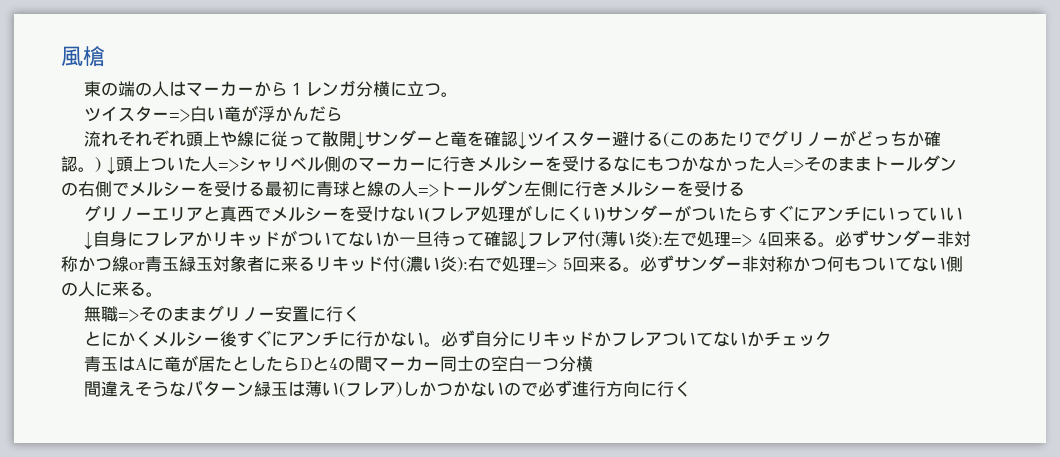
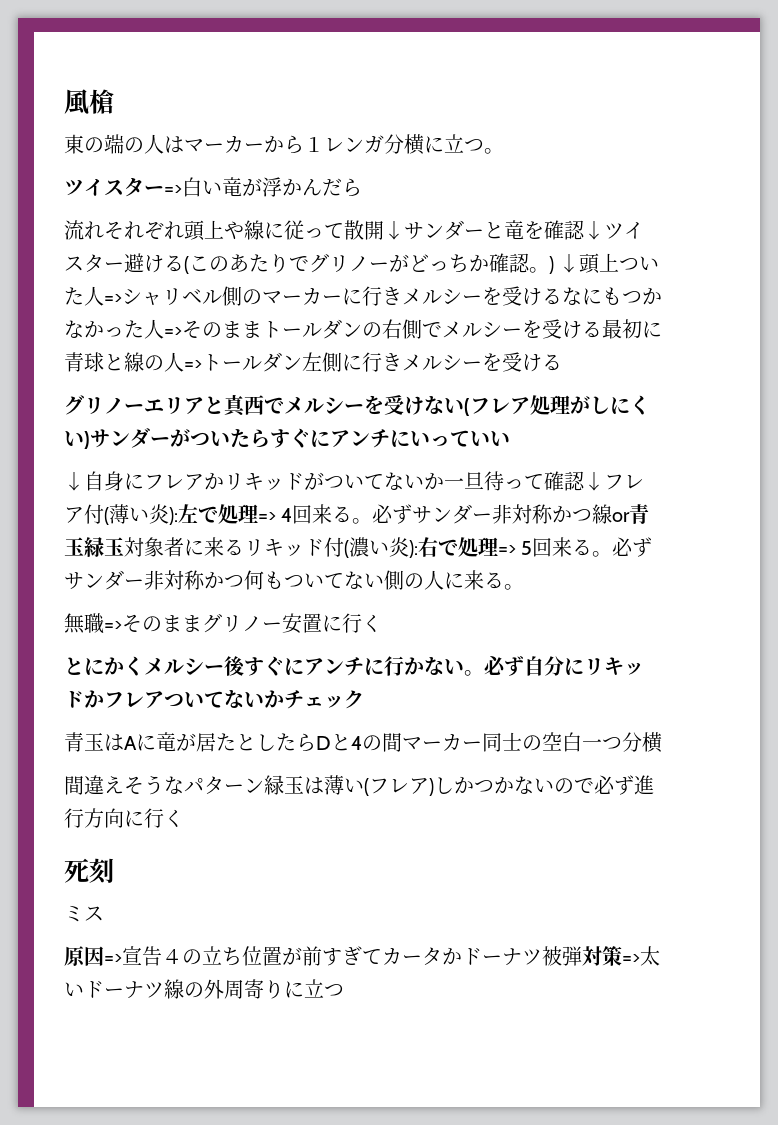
+ 死刻
+ ミス
+ 原因=>宣告４の立ち位置が前すぎてカータかドーナツ被弾対策=>太いドーナツ線の外周寄りに立つ

